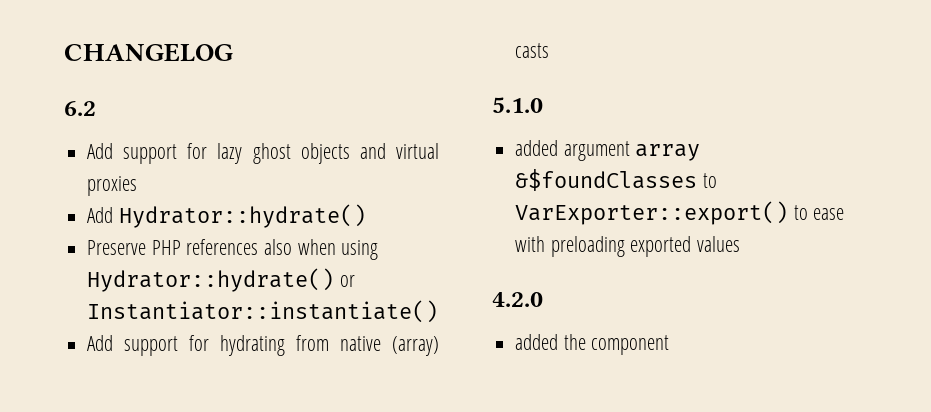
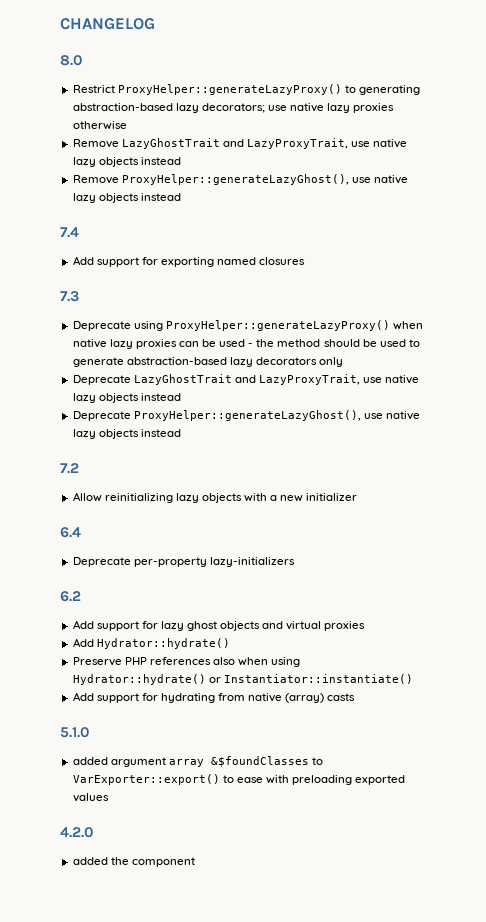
+ 8.0
+ Restrict ProxyHelper::generateLazyProxy() to generating abstraction-based lazy decorators; use native lazy proxies otherwise
+ Remove LazyGhostTrait and LazyProxyTrait, use native lazy objects instead
+ Remove ProxyHelper::generateLazyGhost(), use native lazy objects instead
+ 7.4
+ Add support for exporting named closures
+ 7.3
+ Deprecate using ProxyHelper::generateLazyProxy() when native lazy proxies can be used - the method should be used to generate abstraction-based lazy decorators only
+ Deprecate LazyGhostTrait and LazyProxyTrait, use native lazy objects instead
+ Deprecate ProxyHelper::generateLazyGhost(), use native lazy objects instead
+ 7.2
+ Allow reinitializing lazy objects with a new initializer
+ 6.4
+ Deprecate per-property lazy-initializers

